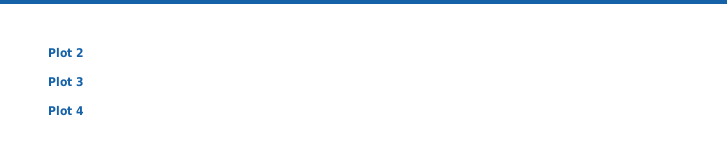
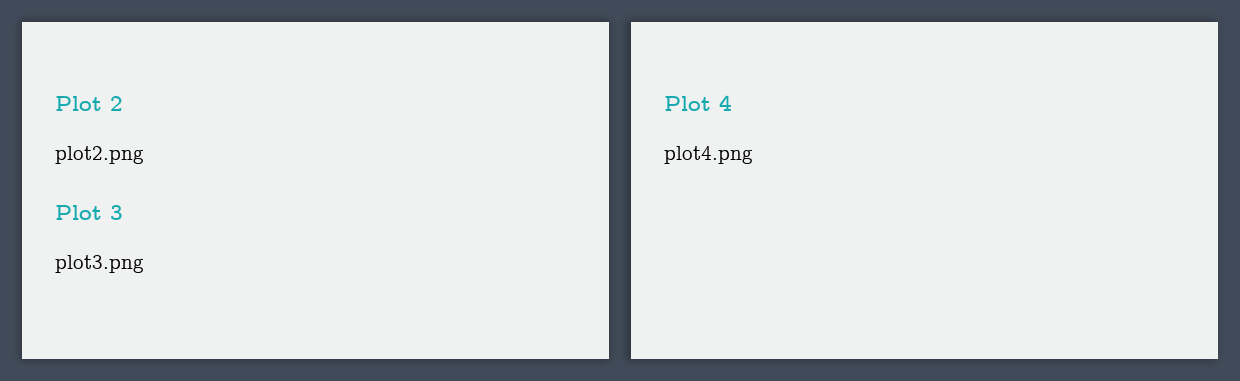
+ plot2.png
+ plot3.png
+ plot4.png

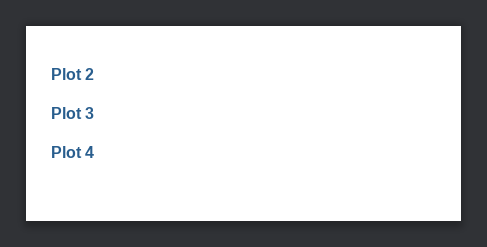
- plot2.png
- plot3.png
- plot4.png

